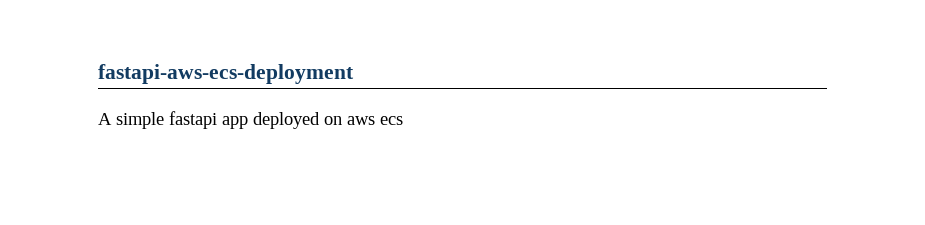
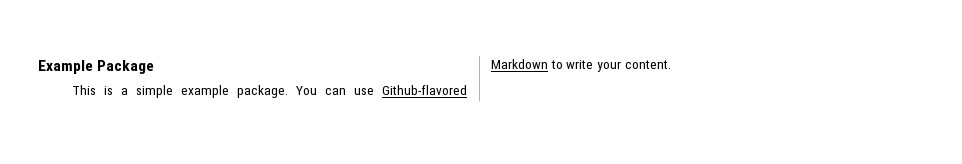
- fastapi-aws-ecs-deployment
- A simple fastapi app deployed on aws ecs
+ Example Package
+ This is a simple example package. You can use Github-flavored Markdown to write your content.

